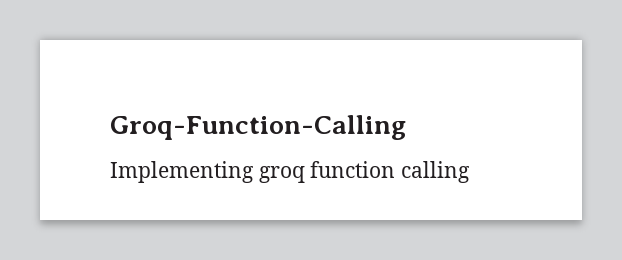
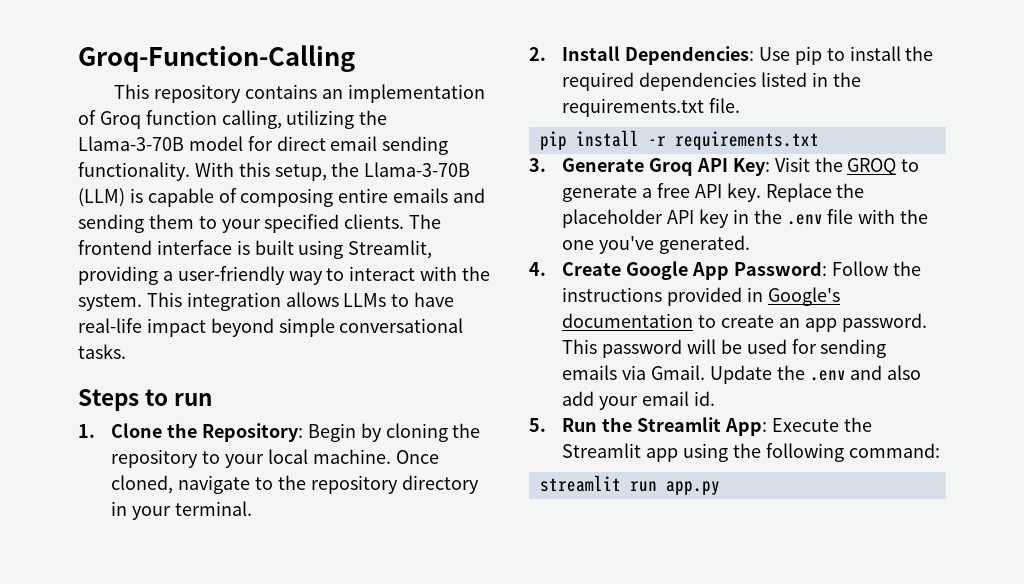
- Implementing groq function calling
+ This repository contains an implementation of Groq function calling, utilizing the Llama-3-70B model for direct email sending functionality. With this setup, the Llama-3-70B (LLM) is capable of composing entire emails and sending them to your specified clients. The frontend interface is built using Streamlit, providing a user-friendly way to interact with the system. This integration allows LLMs to have real-life impact beyond simple conversational tasks.
+ Steps to run
+ 1. Clone the Repository: Begin by cloning the repository to your local machine. Once cloned, navigate to the repository directory in your terminal.
+ 2. Install Dependencies: Use pip to install the required dependencies listed in the requirements.txt file.
+ pip install -r requirements.txt
+ 3. Generate Groq API Key: Visit the GROQ to generate a free API key. Replace the placeholder API key in the .env file with the one you've generated.
+ 4. Create Google App Password: Follow the instructions provided in Google's documentation to create an app password. This password will be used for sending emails via Gmail. Update the .env and also add your email id.
+ 5. Run the Streamlit App: Execute the Streamlit app using the following command:
+ streamlit run app.py

